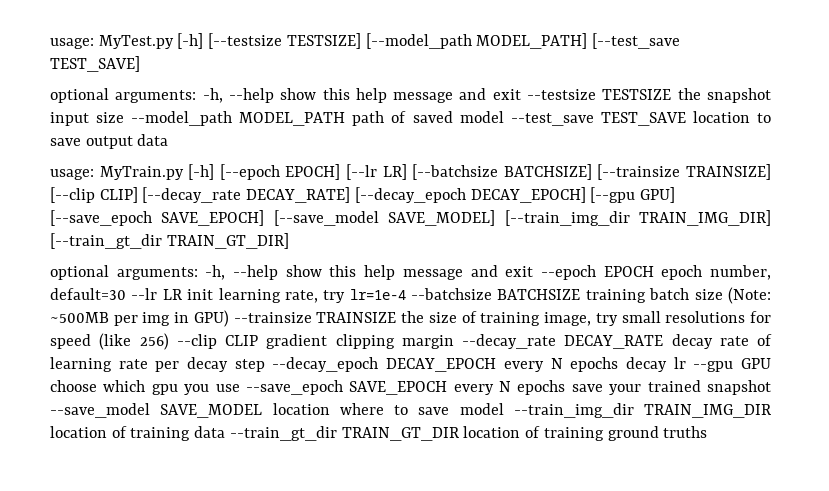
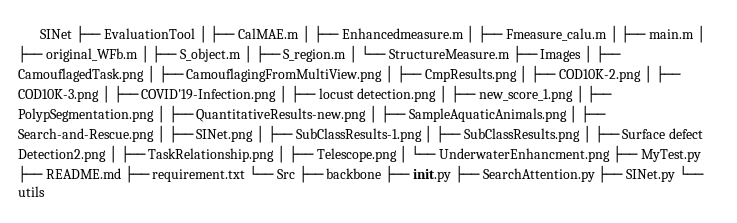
- usage: MyTest.py [-h] [--testsize TESTSIZE] [--model_path MODEL_PATH] [--test_save TEST_SAVE]
- optional arguments: -h, --help show this help message and exit --testsize TESTSIZE the snapshot input size --model_path MODEL_PATH path of saved model --test_save TEST_SAVE location to save output data
- usage: MyTrain.py [-h] [--epoch EPOCH] [--lr LR] [--batchsize BATCHSIZE] [--trainsize TRAINSIZE] [--clip CLIP] [--decay_rate DECAY_RATE] [--decay_epoch DECAY_EPOCH] [--gpu GPU] [--save_epoch SAVE_EPOCH] [--save_model SAVE_MODEL] [--train_img_dir TRAIN_IMG_DIR] [--train_gt_dir TRAIN_GT_DIR]
- optional arguments: -h, --help show this help message and exit --epoch EPOCH epoch number, default=30 --lr LR init learning rate, try lr=1e-4 --batchsize BATCHSIZE training batch size (Note: ~500MB per img in GPU) --trainsize TRAINSIZE the size of training image, try small resolutions for speed (like 256) --clip CLIP gradient clipping margin --decay_rate DECAY_RATE decay rate of learning rate per decay step --decay_epoch DECAY_EPOCH every N epochs decay lr --gpu GPU choose which gpu you use --save_epoch SAVE_EPOCH every N epochs save your trained snapshot --save_model SAVE_MODEL location where to save model --train_img_dir TRAIN_IMG_DIR location of training data --train_gt_dir TRAIN_GT_DIR location of training ground truths
+ SINet ├── EvaluationTool │ ├── CalMAE.m │ ├── Enhancedmeasure.m │ ├── Fmeasure_calu.m │ ├── main.m │ ├── original_WFb.m │ ├── S_object.m │ ├── S_region.m │ └── StructureMeasure.m ├── Images │ ├── CamouflagedTask.png │ ├── CamouflagingFromMultiView.png │ ├── CmpResults.png │ ├── COD10K-2.png │ ├── COD10K-3.png │ ├── COVID'19-Infection.png │ ├── locust detection.png │ ├── new_score_1.png │ ├── PolypSegmentation.png │ ├── QuantitativeResults-new.png │ ├── SampleAquaticAnimals.png │ ├── Search-and-Rescue.png │ ├── SINet.png │ ├── SubClassResults-1.png │ ├── SubClassResults.png │ ├── Surface defect Detection2.png │ ├── TaskRelationship.png │ ├── Telescope.png │ └── UnderwaterEnhancment.png ├── MyTest.py ├── README.md ├── requirement.txt └── Src ├── backbone ├── init.py ├── SearchAttention.py ├── SINet.py └── utils

